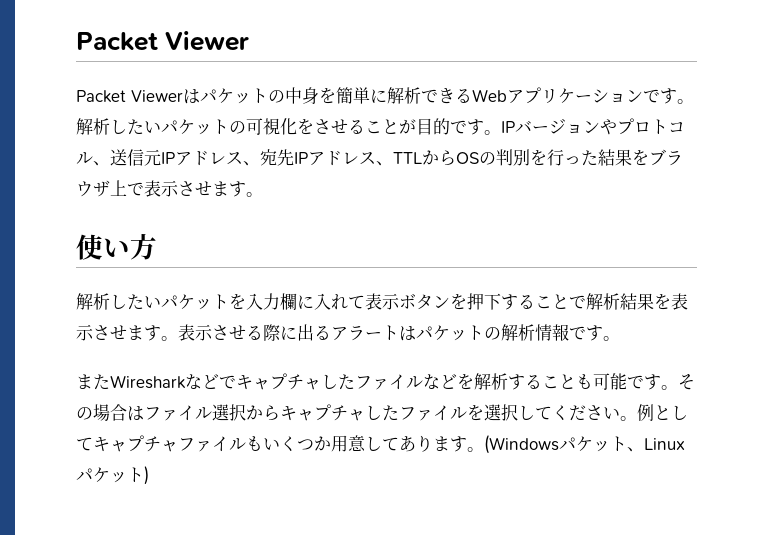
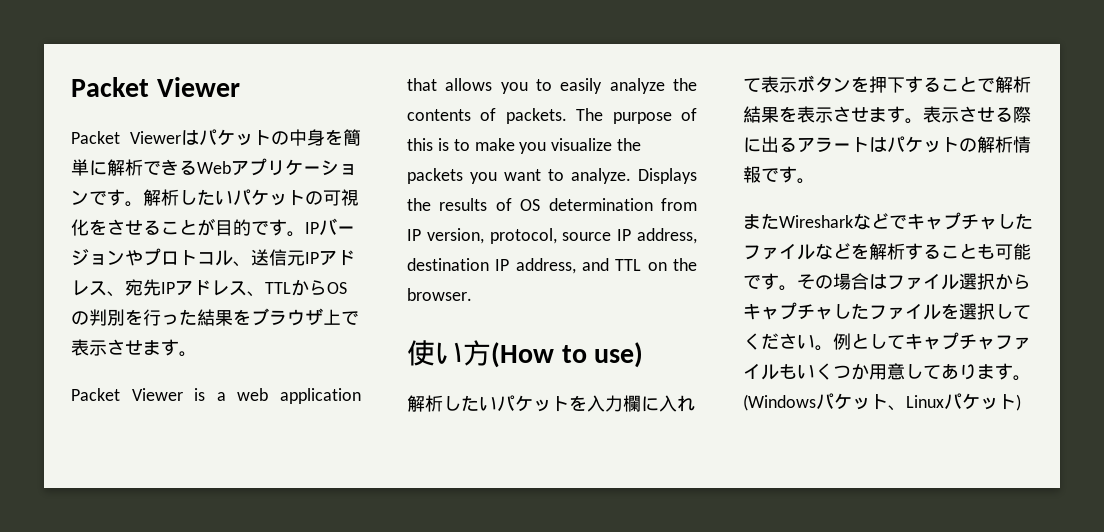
+ Packet Viewer is a web application that allows you to easily analyze the contents of packets. The purpose of this is to make you visualize the packets you want to analyze. Displays the results of OS determination from IP version, protocol, source IP address, destination IP address, and TTL on the browser.
- 使い方
+ 使い方(How to use)

